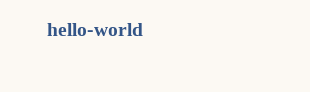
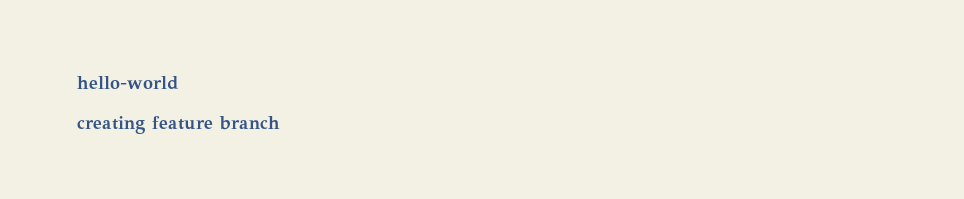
+ creating feature branch

